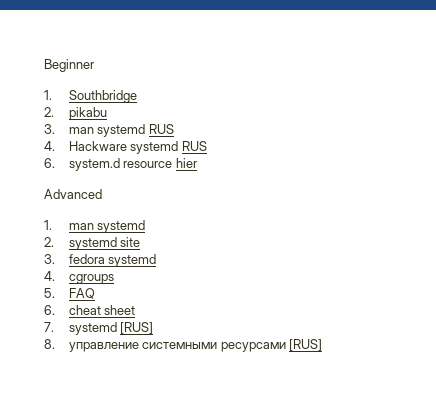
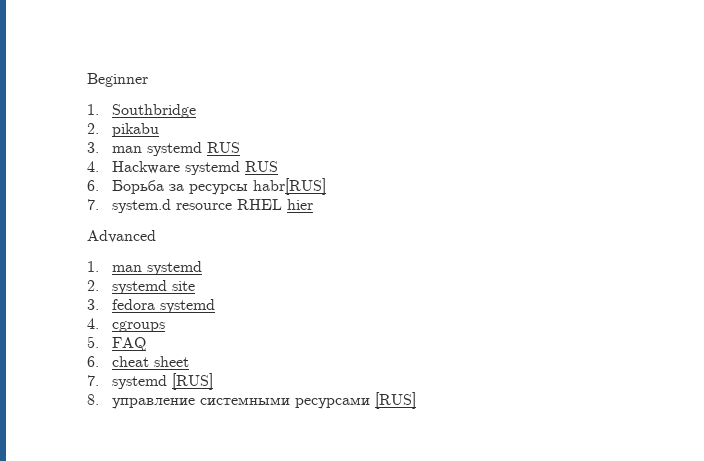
- 6. system.d resource hier
+ 6. Борьба за ресурсы habr[RUS]
+ 7. system.d resource RHEL hier

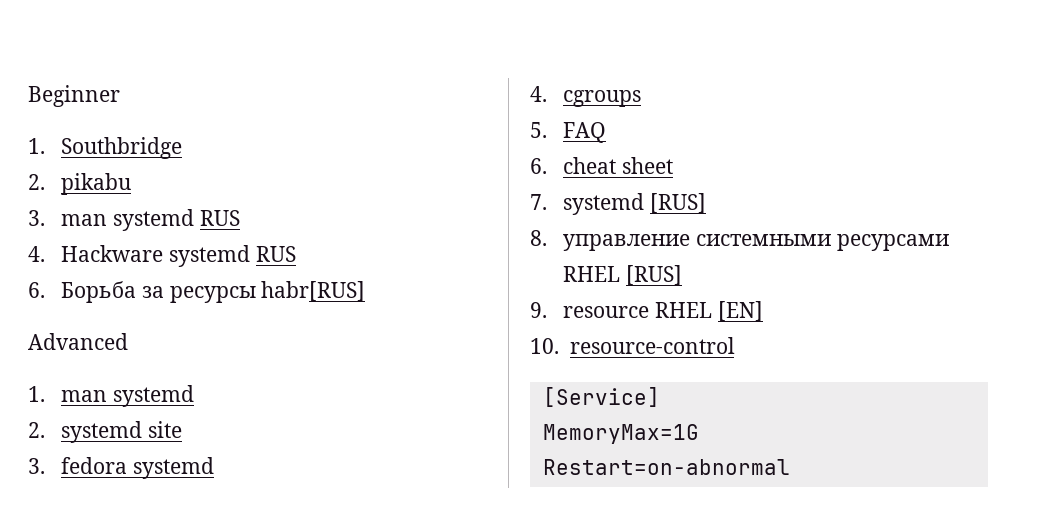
- 7. system.d resource RHEL hier
- 8. управление системными ресурсами [RUS]
+ 8. управление системными ресурсами RHEL [RUS]
+ 9. resource RHEL [EN]
+ 10. resource-control
+ [Service]
+ MemoryMax=1G
+ Restart=on-abnormal

